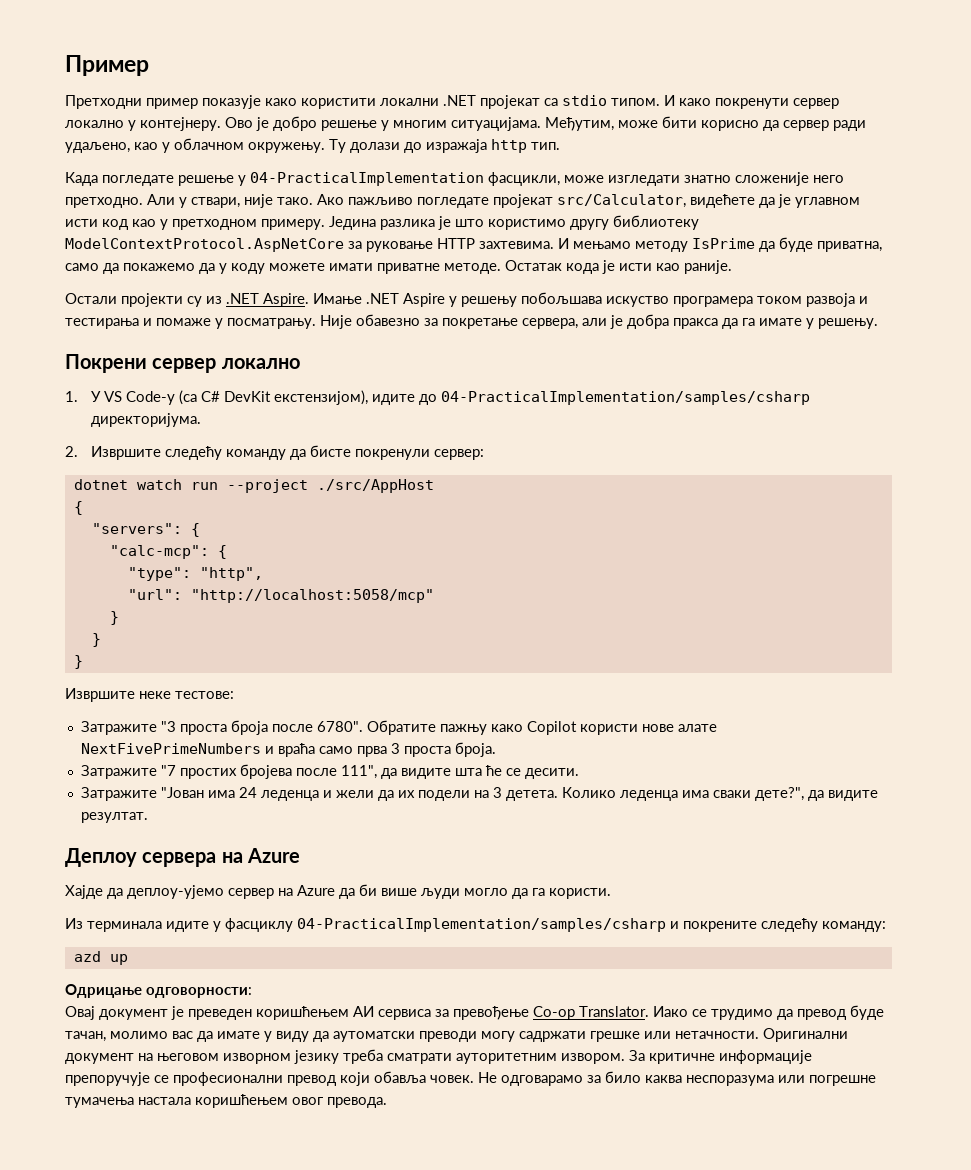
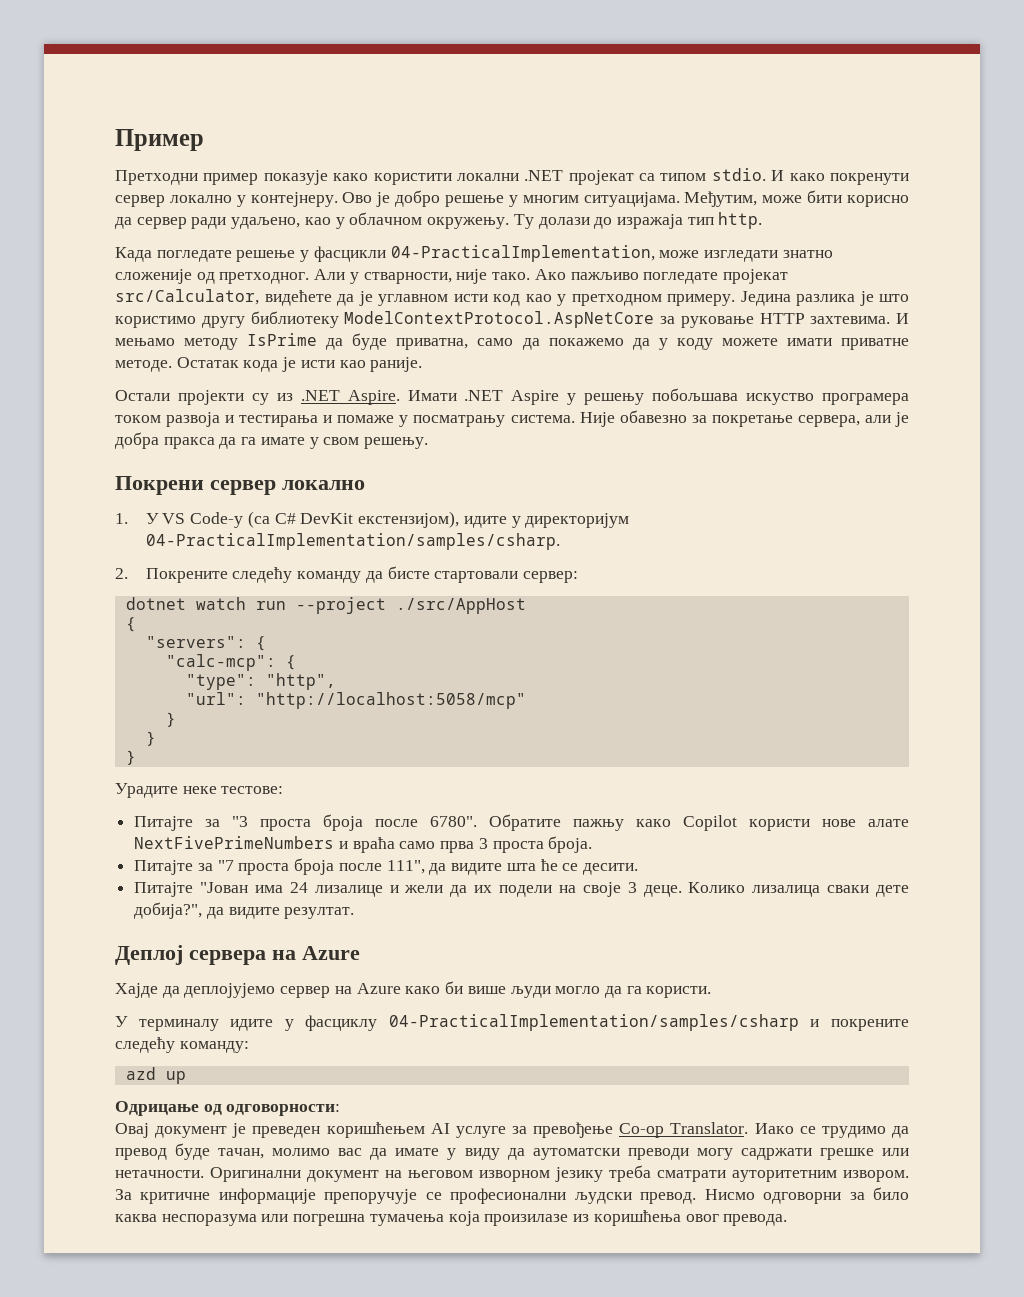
- Претходни пример показује како користити локални .NET пројекат са stdio типом.
+ Претходни пример показује како користити локални .NET пројекат са типом stdio.
- Ту долази до изражаја http тип.
+ Ту долази до изражаја тип http.
- Када погледате решење у 04-PracticalImplementation фасцикли, може изгледати знатно сложеније него претходно.
+ Када погледате решење у фасцикли 04-PracticalImplementation, може изгледати знатно сложеније од претходног.
- Али у ствари, није тако.
+ Али у стварности, није тако.
- Имање .NET Aspire у решењу побољшава искуство програмера током развоја и тестирања и помаже у посматрању.
+ Имати .NET Aspire у решењу побољшава искуство програмера током развоја и тестирања и помаже у посматрању система.
- Није обавезно за покретање сервера, али је добра пракса да га имате у решењу.
+ Није обавезно за покретање сервера, али је добра пракса да га имате у свом решењу.
- 1. У VS Code-у (са C# DevKit екстензијом), идите до 04-PracticalImplementation/samples/csharp директоријума.
+ 1. У VS Code-у (са C# DevKit екстензијом), идите у директоријум 04-PracticalImplementation/samples/csharp.
- 2. Извршите следећу команду да бисте покренули сервер:
+ 2. Покрените следећу команду да бисте стартовали сервер:
- Извршите неке тестове:
+ Урадите неке тестове:
- Затражите "3 простa броја после 6780".
+ Питајте за "3 простa броја после 6780".
- Затражите "7 простих бројева после 111", да видите шта ће се десити.
+ Питајте за "7 простa броја после 111", да видите шта ће се десити.
- Затражите "Јован има 24 леденца и жели да их подели на 3 детета. Колико леденца има сваки дете?", да видите резултат.
+ Питајте "Јован има 24 лизалице и жели да их подели на своје 3 деце. Колико лизалица сваки дете добија?", да видите резултат.
- Деплоy сервера на Azure
+ Деплој сервера на Azure
- Хајде да деплоy-ујемо сервер на Azure да би више људи могло да га користи.
+ Хајде да деплојујемо сервер на Azure како би више људи могло да га користи.
- Из терминала идите у фасциклу 04-PracticalImplementation/samples/csharp и покрените следећу команду:
+ У терминалу идите у фасциклу 04-PracticalImplementation/samples/csharp и покрените следећу команду:
- Одрицање одговорности:
+ Одрицање од одговорности:
- Овај документ је преведен коришћењем АИ сервиса за превођење Co-op Translator.
+ Овај документ је преведен коришћењем AI услуге за превођење Co-op Translator.
- За критичне информације препоручује се професионални превод који обавља човек. Не одговарамо за било каква неспоразума или погрешне тумачења настала коришћењем овог превода.
+ За критичне информације препоручује се професионални људски превод. Нисмо одговорни за било каква неспоразума или погрешна тумачења која произилазе из коришћења овог превода.

